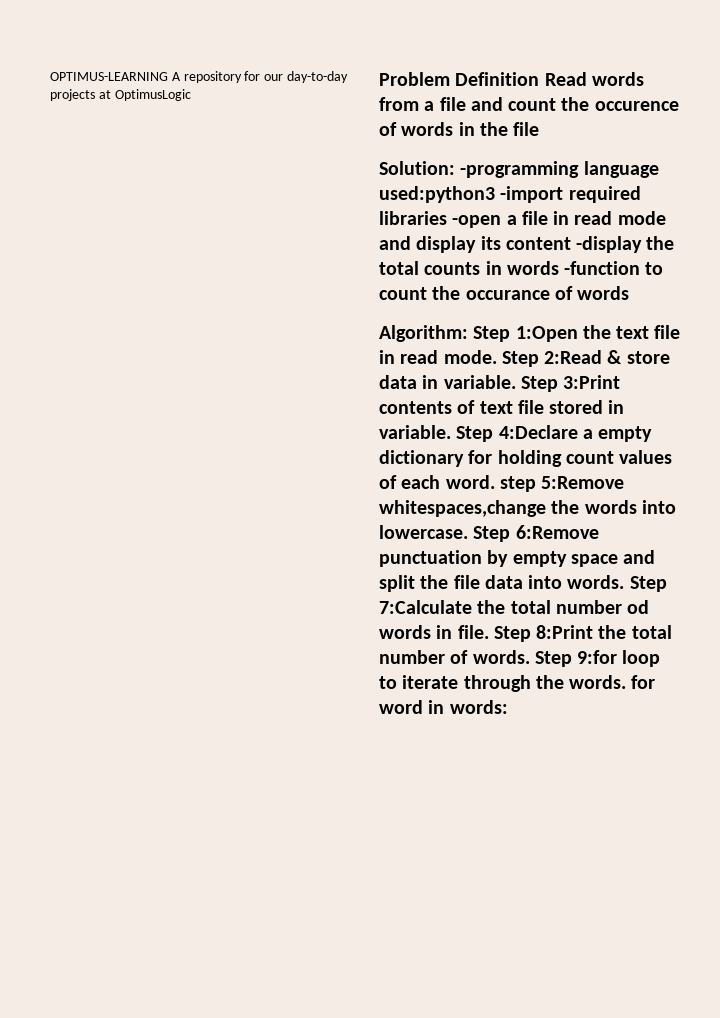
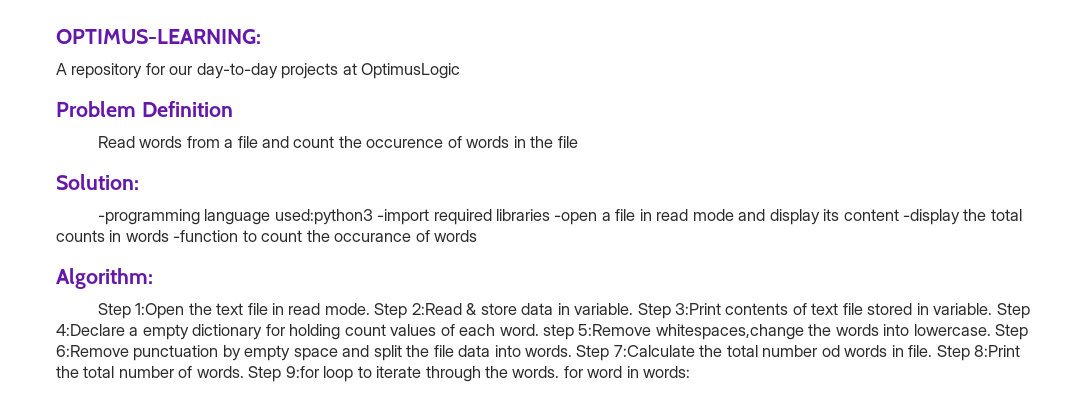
- OPTIMUS-LEARNING A repository for our day-to-day projects at OptimusLogic
+ OPTIMUS-LEARNING:
+ A repository for our day-to-day projects at OptimusLogic
- Problem Definition Read words from a file and count the occurence of words in the file
+ Problem Definition
+ Read words from a file and count the occurence of words in the file
- Solution: -programming language used:python3 -import required libraries -open a file in read mode and display its content -display the total counts in words -function to count the occurance of words
+ Solution:
+ -programming language used:python3 -import required libraries -open a file in read mode and display its content -display the total counts in words -function to count the occurance of words
- Algorithm: Step 1:Open the text file in read mode.
+ Algorithm:
+ Step 1:Open the text file in read mode.

